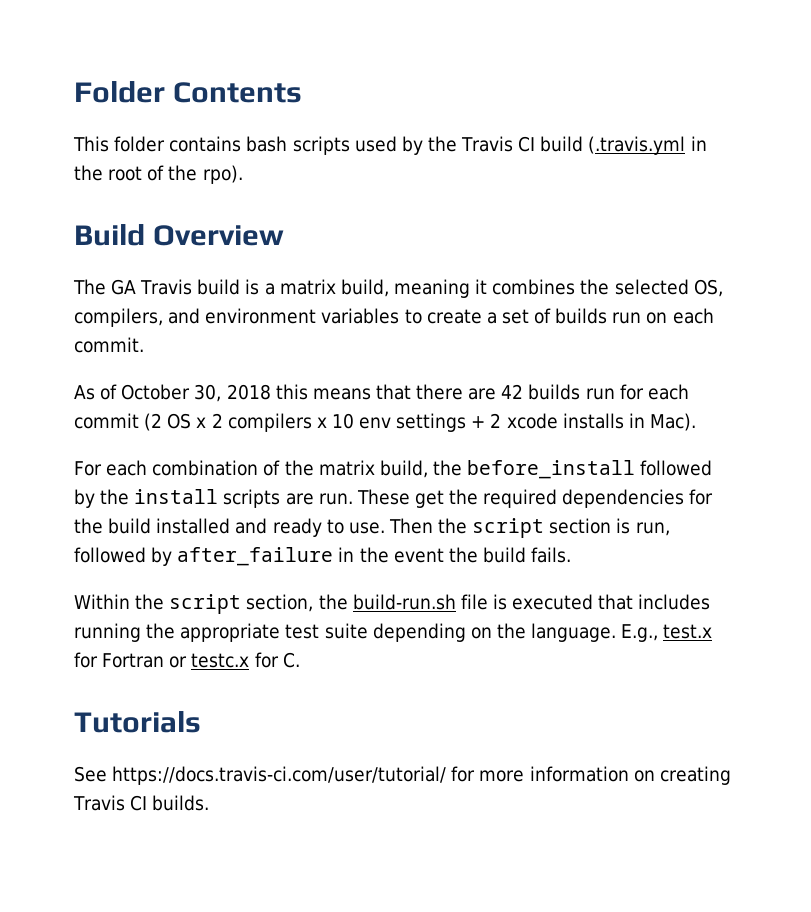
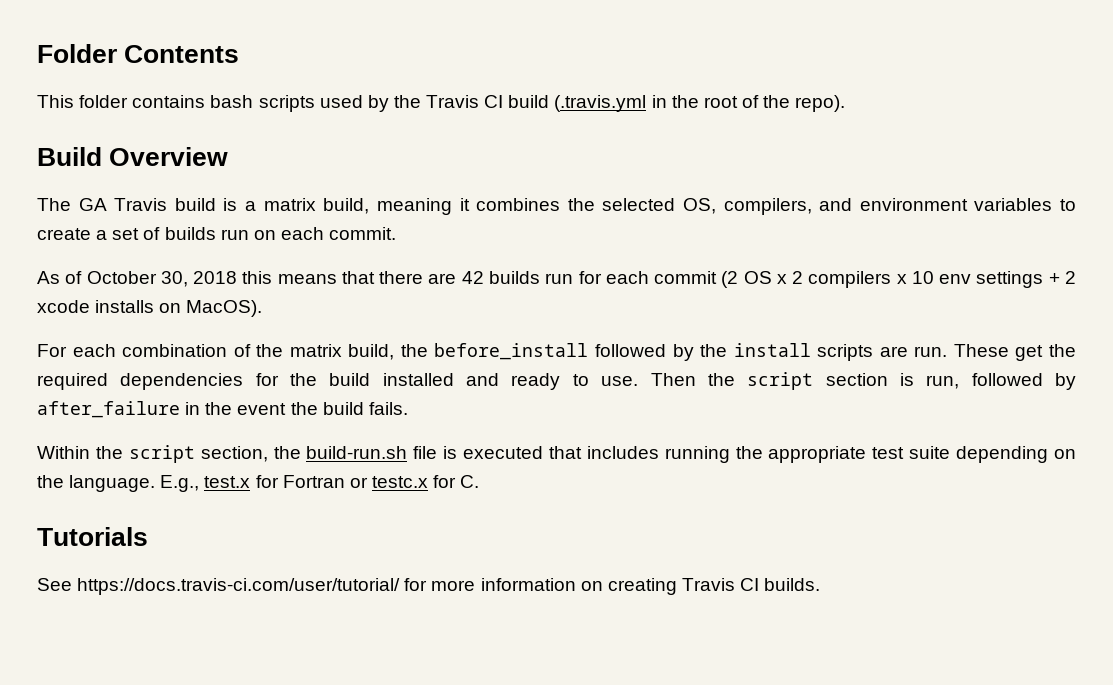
- This folder contains bash scripts used by the Travis CI build (.travis.yml in the root of the rpo).
+ This folder contains bash scripts used by the Travis CI build (.travis.yml in the root of the repo).
- As of October 30, 2018 this means that there are 42 builds run for each commit (2 OS x 2 compilers x 10 env settings + 2 xcode installs in Mac).
+ As of October 30, 2018 this means that there are 42 builds run for each commit (2 OS x 2 compilers x 10 env settings + 2 xcode installs on MacOS).

